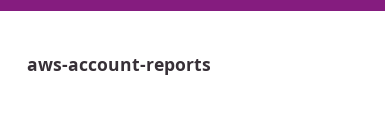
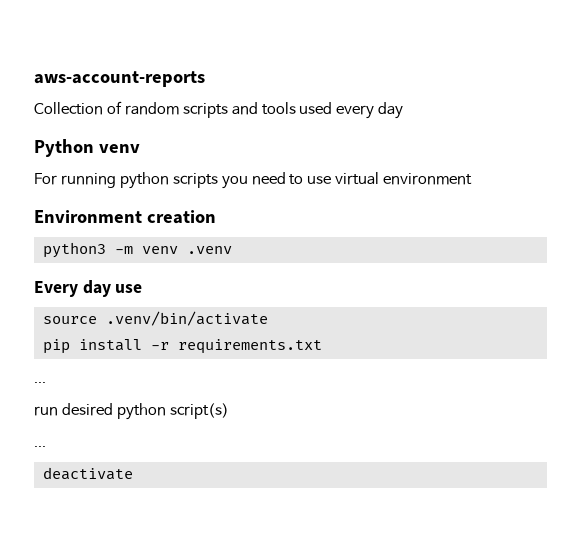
+ Collection of random scripts and tools used every day
+ Python venv
+ For running python scripts you need to use virtual environment
+ Environment creation
+ python3 -m venv .venv
+ Every day use
+ source .venv/bin/activate
+ pip install -r requirements.txt
+ ...
+ run desired python script(s)
+ ...
+ deactivate

